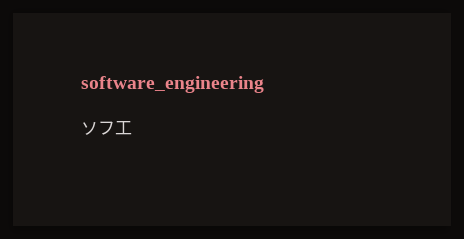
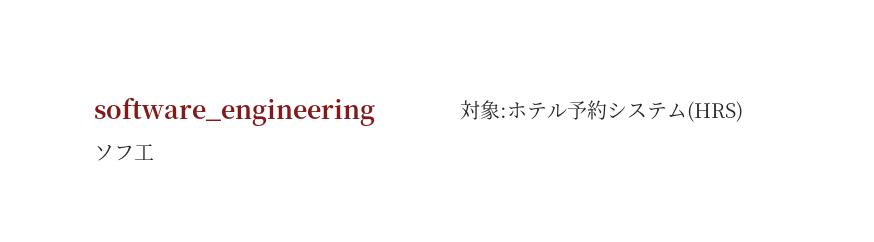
+ 対象:ホテル予約システム(HRS)

